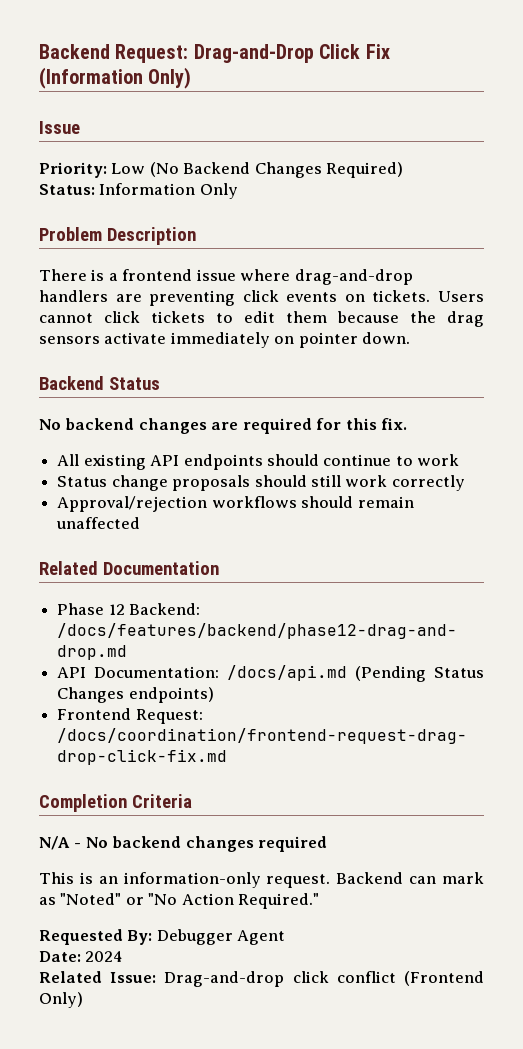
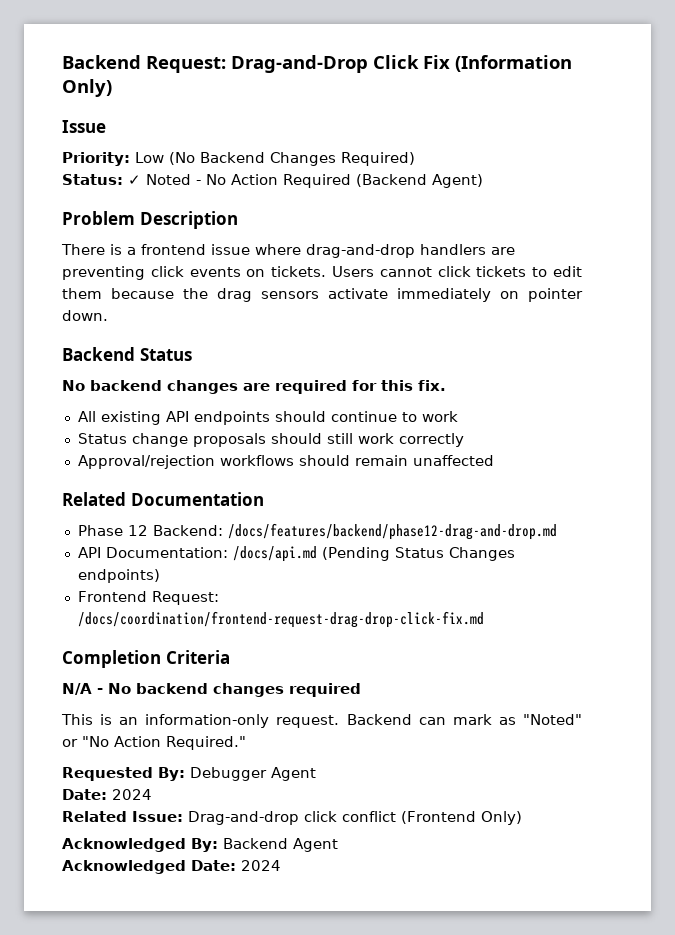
- Status: Information Only
+ Status: ✓ Noted - No Action Required (Backend Agent)
+ Acknowledged By: Backend Agent
+ Acknowledged Date: 2024

